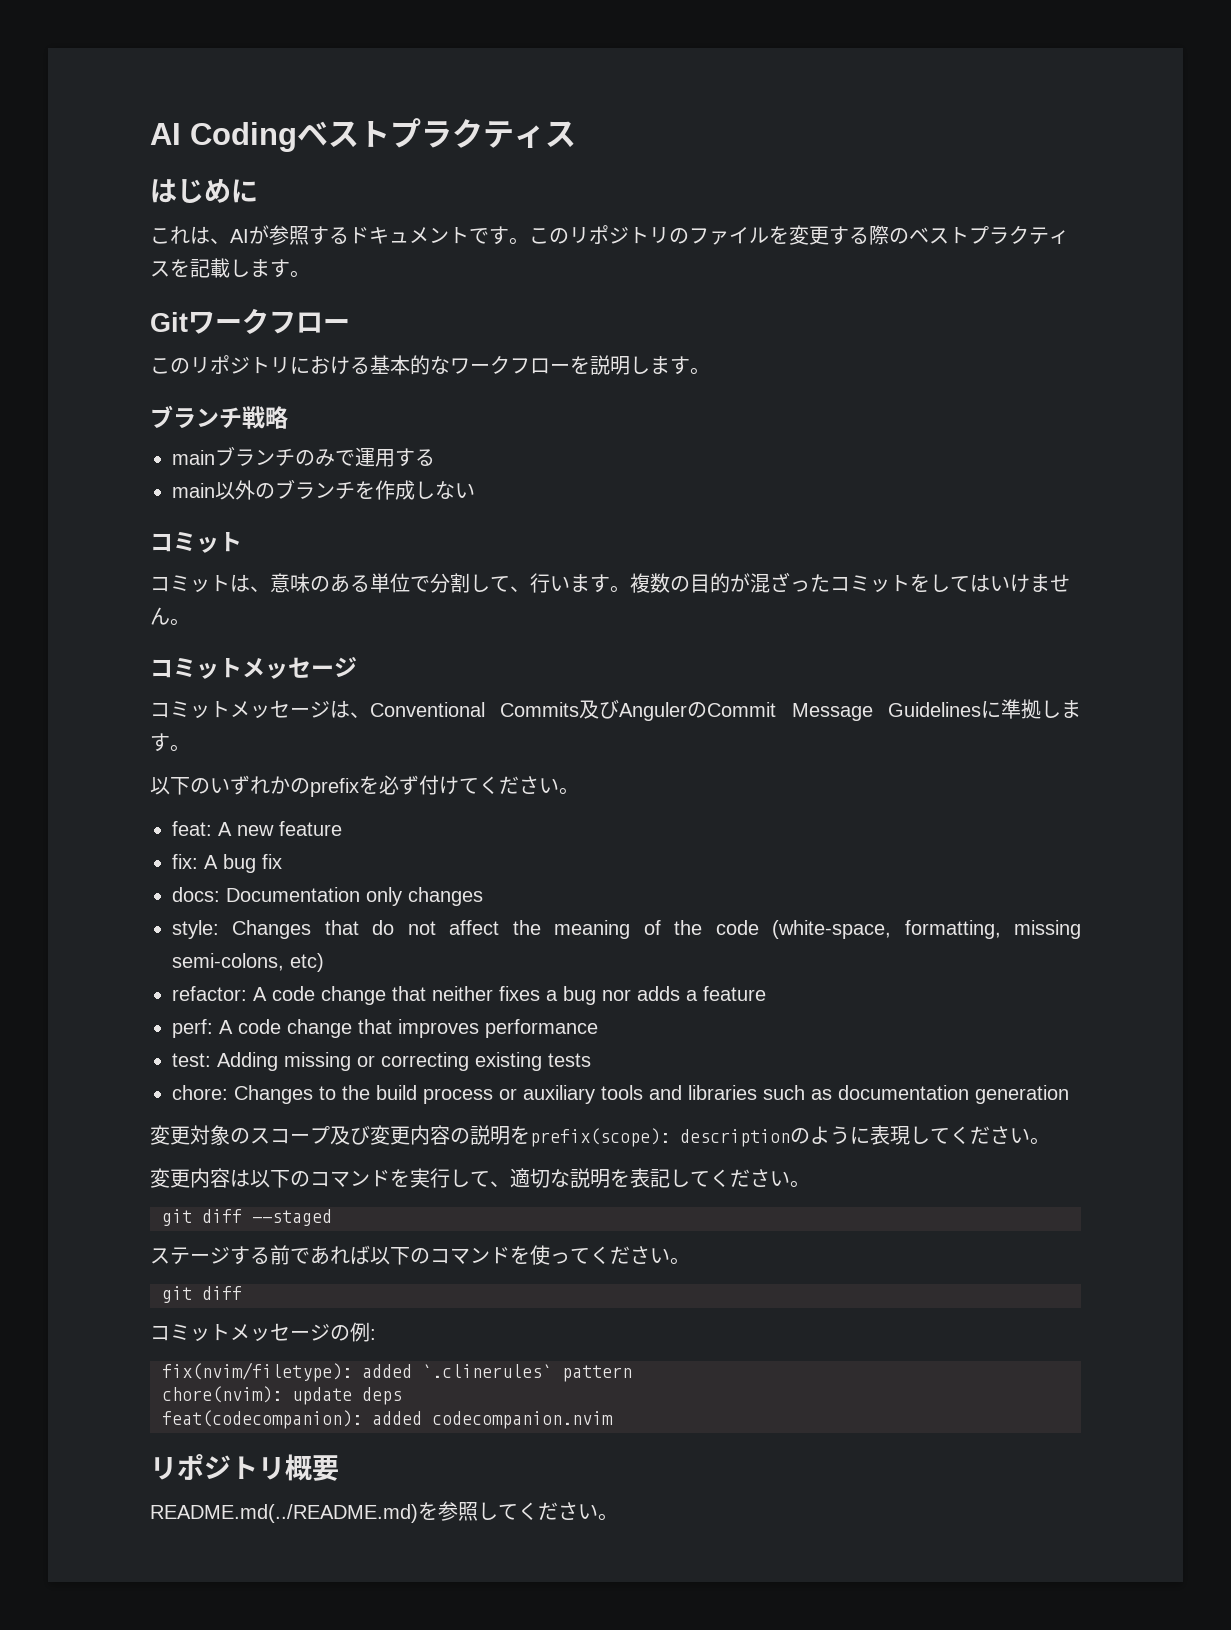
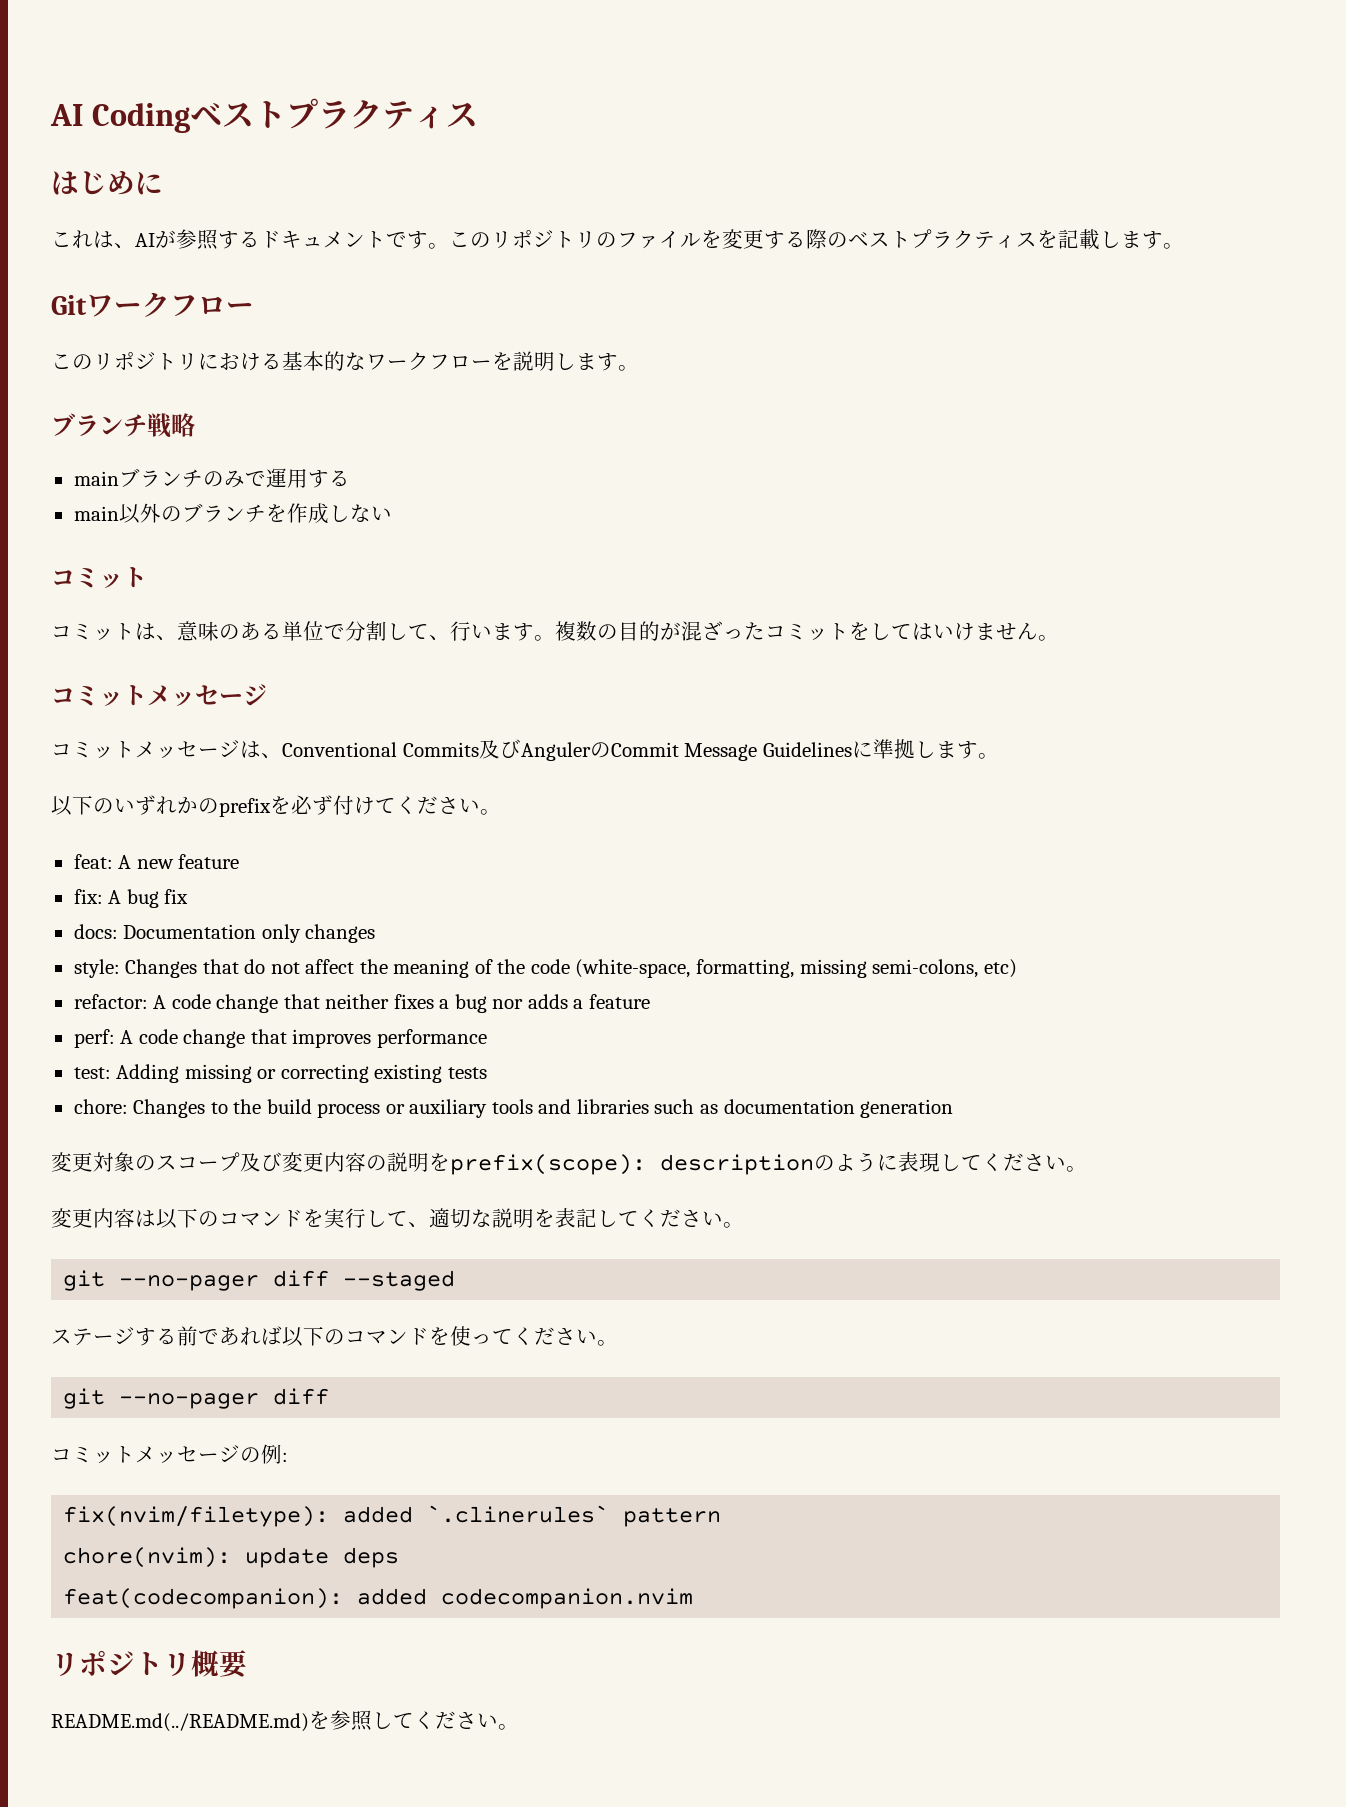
- git diff --staged
+ git --no-pager diff --staged
  ステージする前であれば以下のコマンドを使ってください。
- git diff
+ git --no-pager diff

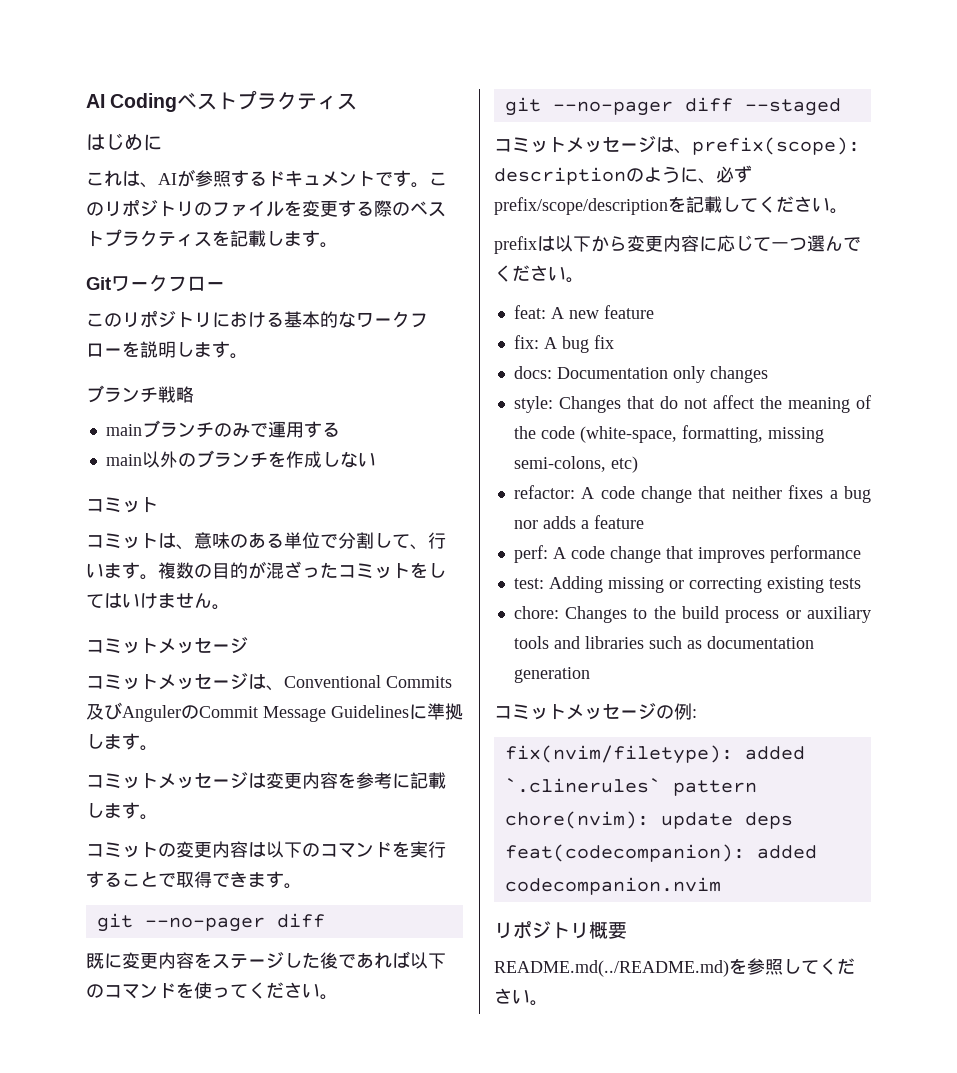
- 以下のいずれかのprefixを必ず付けてください。
+ コミットメッセージは変更内容を参考に記載します。
+ コミットの変更内容は以下のコマンドを実行することで取得できます。
+ git --no-pager diff
+ 既に変更内容をステージした後であれば以下のコマンドを使ってください。
+ git --no-pager diff --staged
+ コミットメッセージは、prefix(scope): descriptionのように、必ずprefix/scope/descriptionを記載してください。
+ prefixは以下から変更内容に応じて一つ選んでください。
- 変更対象のスコープ及び変更内容の説明をprefix(scope): descriptionのように表現してください。
- 変更内容は以下のコマンドを実行して、適切な説明を表記してください。
- git --no-pager diff --staged
- ステージする前であれば以下のコマンドを使ってください。
- git --no-pager diff

